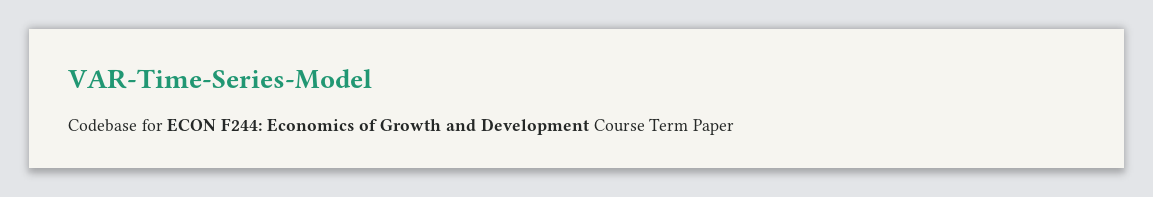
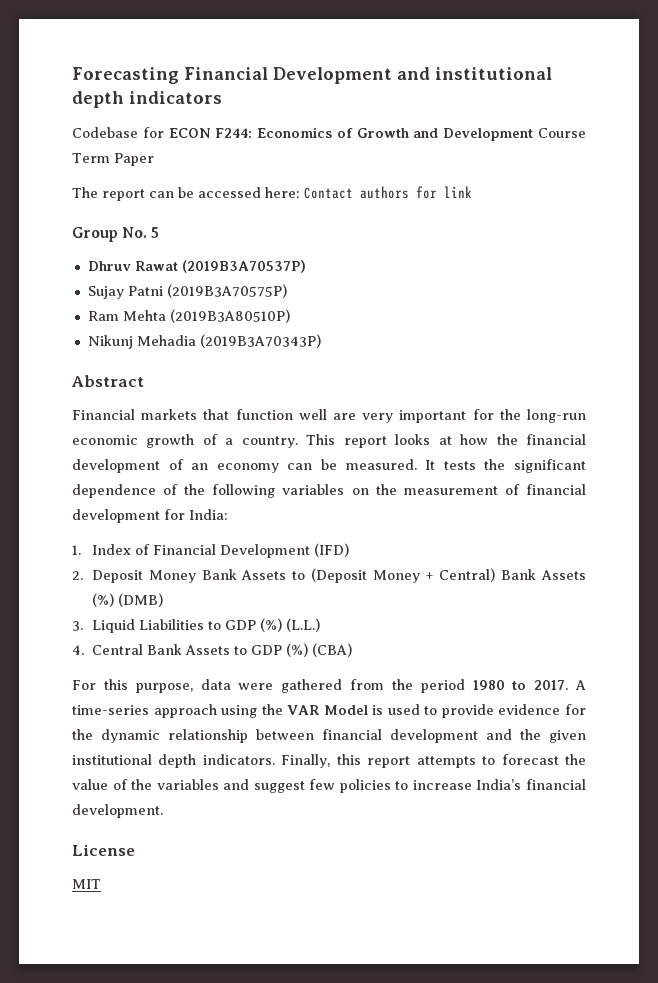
- VAR-Time-Series-Model
+ Forecasting Financial Development and institutional depth indicators
+ The report can be accessed here: Contact authors for link
+ Group No. 5
+ Dhruv Rawat (2019B3A70537P)
+ Sujay Patni (2019B3A70575P)
+ Ram Mehta (2019B3A80510P)
+ Nikunj Mehadia (2019B3A70343P)
+ Abstract
+ Financial markets that function well are very important for the long-run economic growth of a country. This report looks at how the financial development of an economy can be measured. It tests the significant dependence of the following variables on the measurement of financial development for India:
+ 1. Index of Financial Development (IFD)
+ 2. Deposit Money Bank Assets to (Deposit Money + Central) Bank Assets (%) (DMB)
+ 3. Liquid Liabilities to GDP (%) (L.L.)
+ 4. Central Bank Assets to GDP (%) (CBA)
+ For this purpose, data were gathered from the period 1980 to 2017. A time-series approach using the VAR Model is used to provide evidence for the dynamic relationship between financial development and the given institutional depth indicators. Finally, this report attempts to forecast the value of the variables and suggest few policies to increase India’s financial development.
+ License
+ MIT

